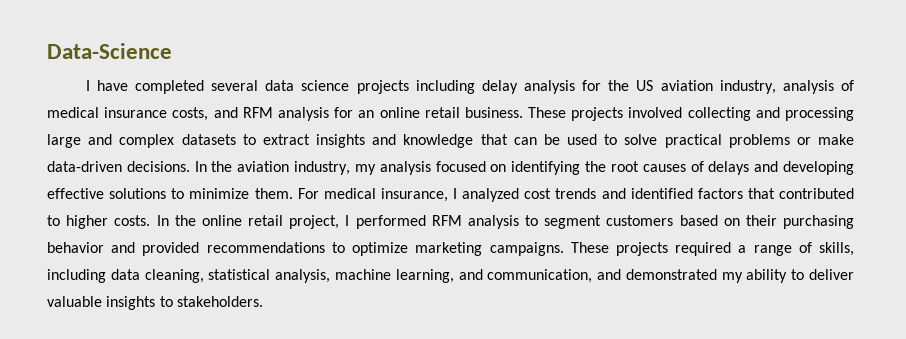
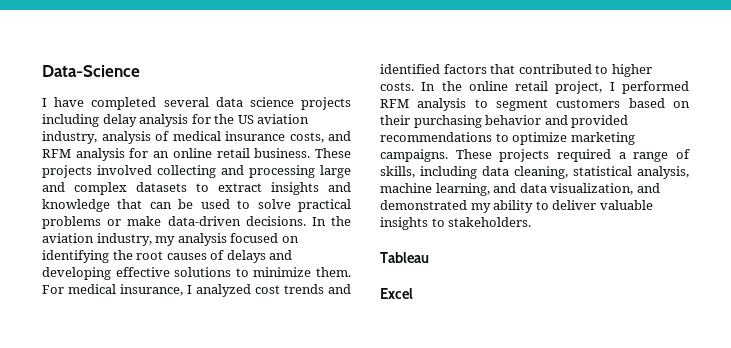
- These projects required a range of skills, including data cleaning, statistical analysis, machine learning, and communication, and demonstrated my ability to deliver valuable insights to stakeholders.
+ These projects required a range of skills, including data cleaning, statistical analysis, machine learning, and data visualization, and demonstrated my ability to deliver valuable insights to stakeholders.
+ Tableau
+ Excel

